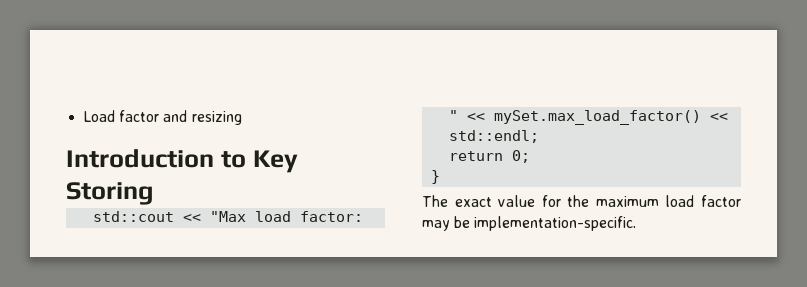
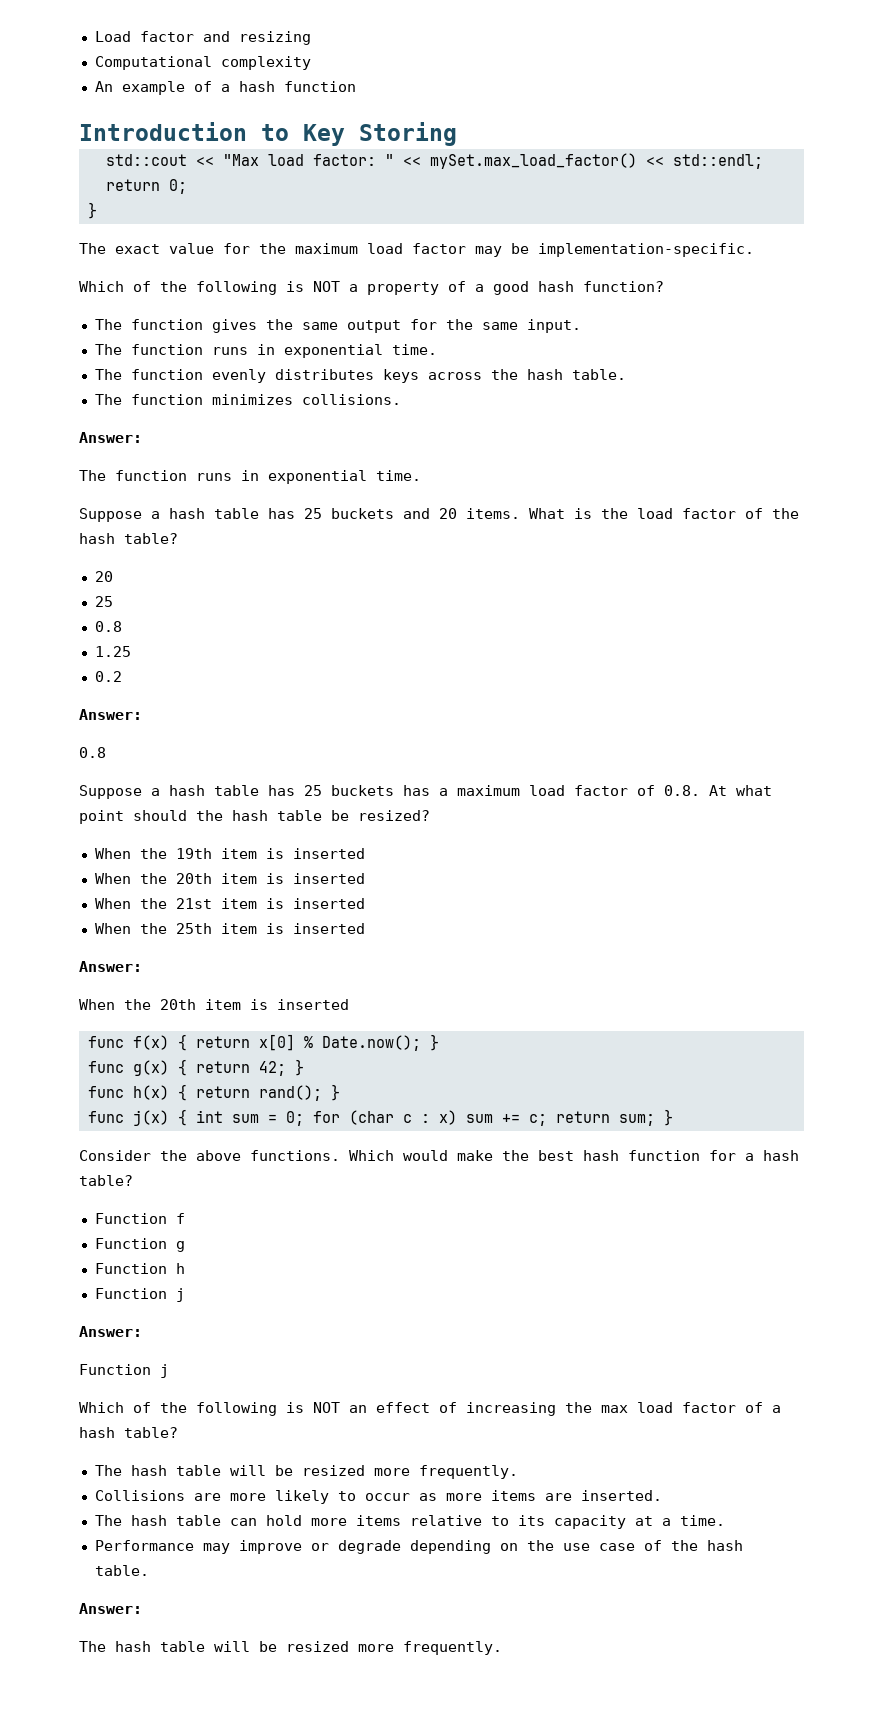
+ Computational complexity
+ An example of a hash function
+ Which of the following is NOT a property of a good hash function?
+ The function gives the same output for the same input.
+ The function runs in exponential time.
+ The function evenly distributes keys across the hash table.
+ The function minimizes collisions.
+ Answer:
+ The function runs in exponential time.
+ Suppose a hash table has 25 buckets and 20 items. What is the load factor of the hash table?
+ 20
+ 25
+ 0.8
+ 1.25
+ 0.2
+ Answer:
+ 0.8
+ Suppose a hash table has 25 buckets has a maximum load factor of 0.8. At what point should the hash table be resized?
+ When the 19th item is inserted
+ When the 20th item is inserted
+ When the 21st item is inserted
+ When the 25th item is inserted
+ Answer:
+ When the 20th item is inserted
+ func f(x) { return x[0] % Date.now(); }
+ func g(x) { return 42; }
+ func h(x) { return rand(); }
+ func j(x) { int sum = 0; for (char c : x) sum += c; return sum; }
+ Consider the above functions. Which would make the best hash function for a hash table?
+ Function f
+ Function g
+ Function h
+ Function j
+ Answer:
+ Function j
+ Which of the following is NOT an effect of increasing the max load factor of a hash table?
+ The hash table will be resized more frequently.
+ Collisions are more likely to occur as more items are inserted.
+ The hash table can hold more items relative to its capacity at a time.
+ Performance may improve or degrade depending on the use case of the hash table.
+ Answer:
+ The hash table will be resized more frequently.

